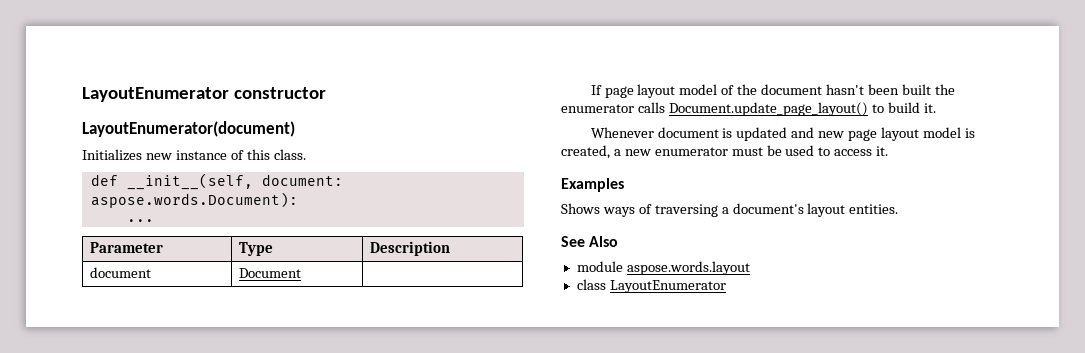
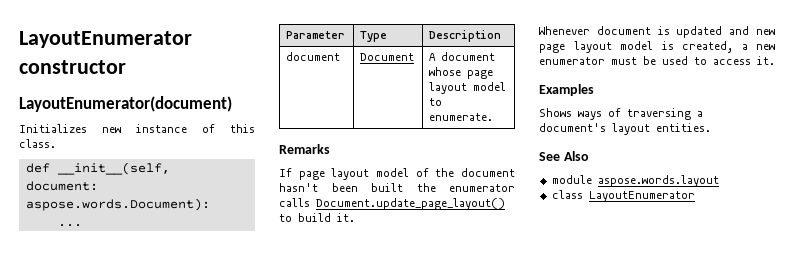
- document | Document |
+ document | Document | A document whose page layout model to enumerate.
+ Remarks

